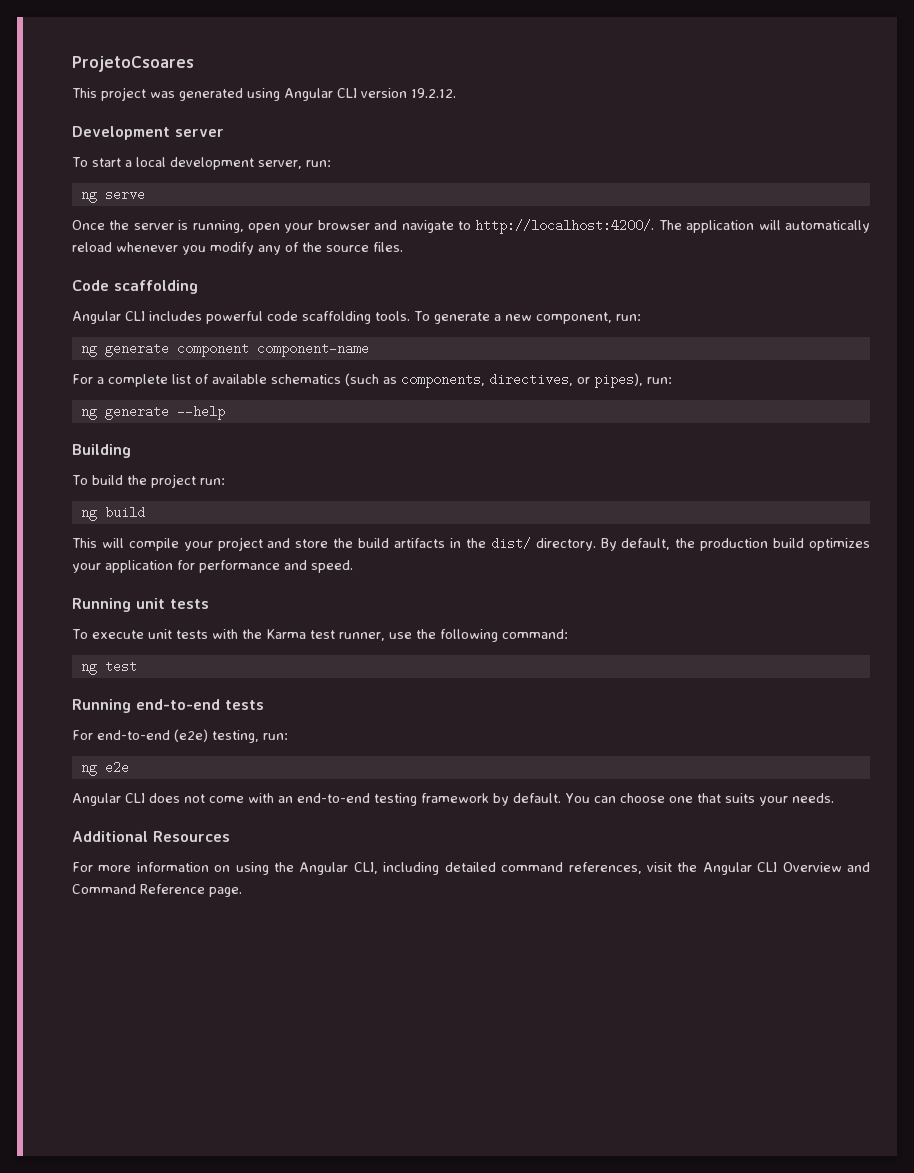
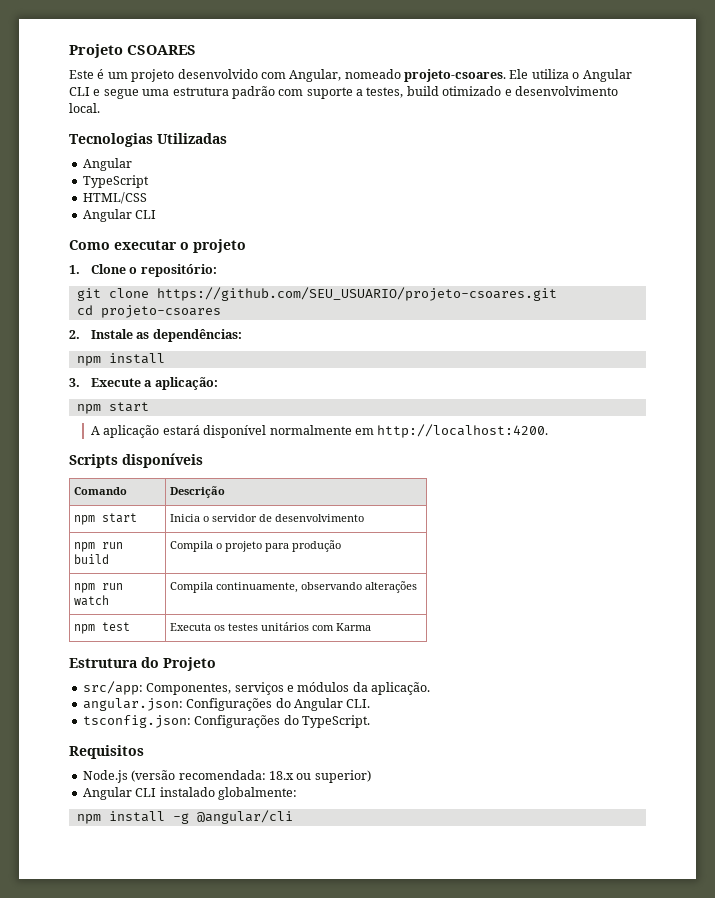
- ProjetoCsoares
- This project was generated using Angular CLI version 19.2.12.
- Development server
- To start a local development server, run:
- ng serve
- Once the server is running, open your browser and navigate to http://localhost:4200/. The application will automatically reload whenever you modify any of the source files.
- Code scaffolding
- Angular CLI includes powerful code scaffolding tools. To generate a new component, run:
- ng generate component component-name
- For a complete list of available schematics (such as components, directives, or pipes), run:
- ng generate --help
- Building
- To build the project run:
- ng build
- This will compile your project and store the build artifacts in the dist/ directory. By default, the production build optimizes your application for performance and speed.
- Running unit tests
- To execute unit tests with the Karma test runner, use the following command:
- ng test
- Running end-to-end tests
- For end-to-end (e2e) testing, run:
- ng e2e
- Angular CLI does not come with an end-to-end testing framework by default. You can choose one that suits your needs.
- Additional Resources
- For more information on using the Angular CLI, including detailed command references, visit the Angular CLI Overview and Command Reference page.
+ Projeto CSOARES
+ Este é um projeto desenvolvido com Angular, nomeado projeto-csoares. Ele utiliza o Angular CLI e segue uma estrutura padrão com suporte a testes, build otimizado e desenvolvimento local.
+ Tecnologias Utilizadas
+ Angular
+ TypeScript
+ HTML/CSS
+ Angular CLI
+ Como executar o projeto
+ 1. Clone o repositório:
+ git clone https://github.com/SEU_USUARIO/projeto-csoares.git
+ cd projeto-csoares
+ 2. Instale as dependências:
+ npm install
+ 3. Execute a aplicação:
+ npm start
+ A aplicação estará disponível normalmente em http://localhost:4200.
+ Scripts disponíveis
+ Comando | Descrição
+ npm start | Inicia o servidor de desenvolvimento
+ npm run build | Compila o projeto para produção
+ npm run watch | Compila continuamente, observando alterações
+ npm test | Executa os testes unitários com Karma
+ Estrutura do Projeto
+ src/app: Componentes, serviços e módulos da aplicação.
+ angular.json: Configurações do Angular CLI.
+ tsconfig.json: Configurações do TypeScript.
+ Requisitos
+ Node.js (versão recomendada: 18.x ou superior)
+ Angular CLI instalado globalmente:
+ npm install -g @angular/cli

